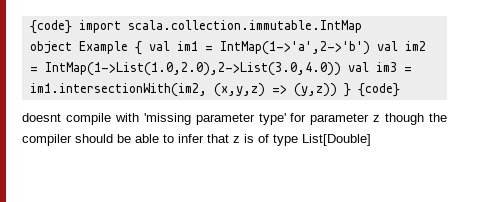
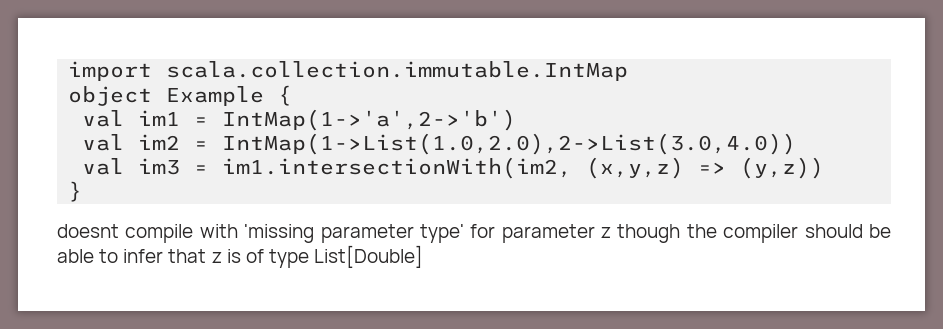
- {code} import scala.collection.immutable.IntMap
+ import scala.collection.immutable.IntMap
- object Example { val im1 = IntMap(1->'a',2->'b') val im2 = IntMap(1->List(1.0,2.0),2->List(3.0,4.0)) val im3 = im1.intersectionWith(im2, (x,y,z) => (y,z)) } {code}
+ object Example {
+ val im1 = IntMap(1->'a',2->'b')
+ val im2 = IntMap(1->List(1.0,2.0),2->List(3.0,4.0))
+ val im3 = im1.intersectionWith(im2, (x,y,z) => (y,z))
+ }

